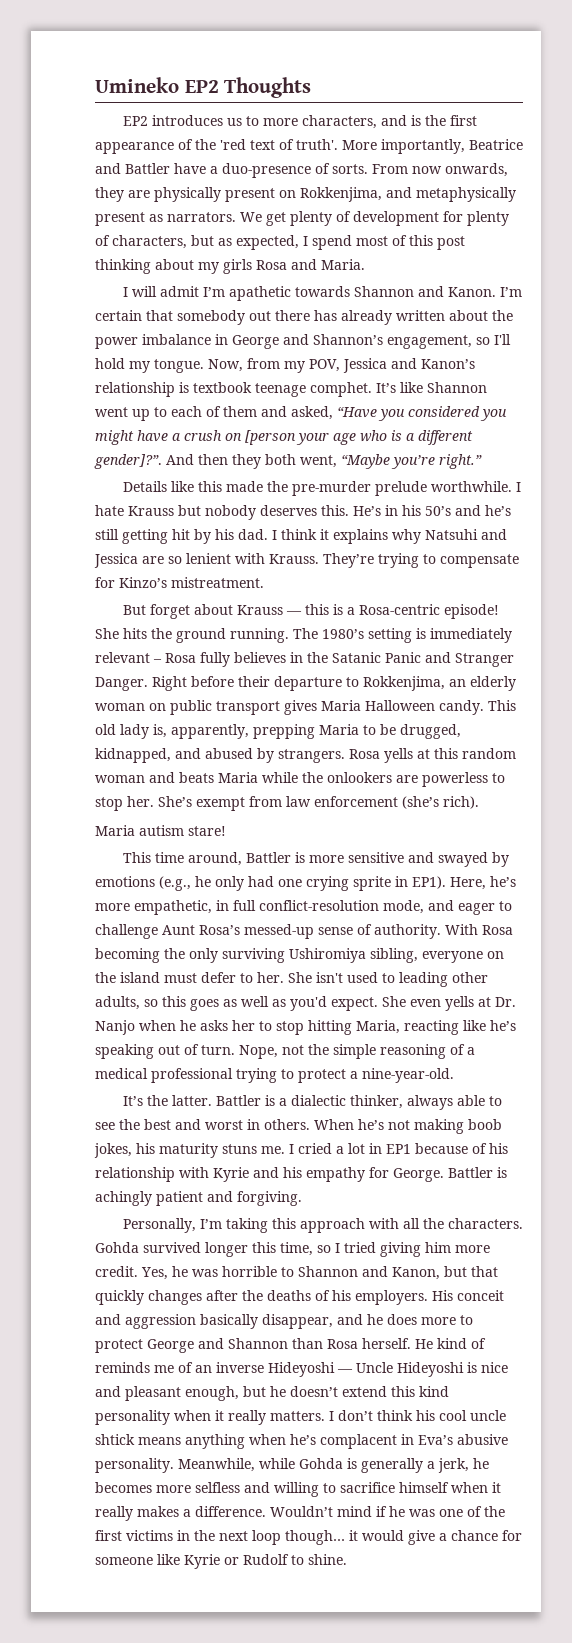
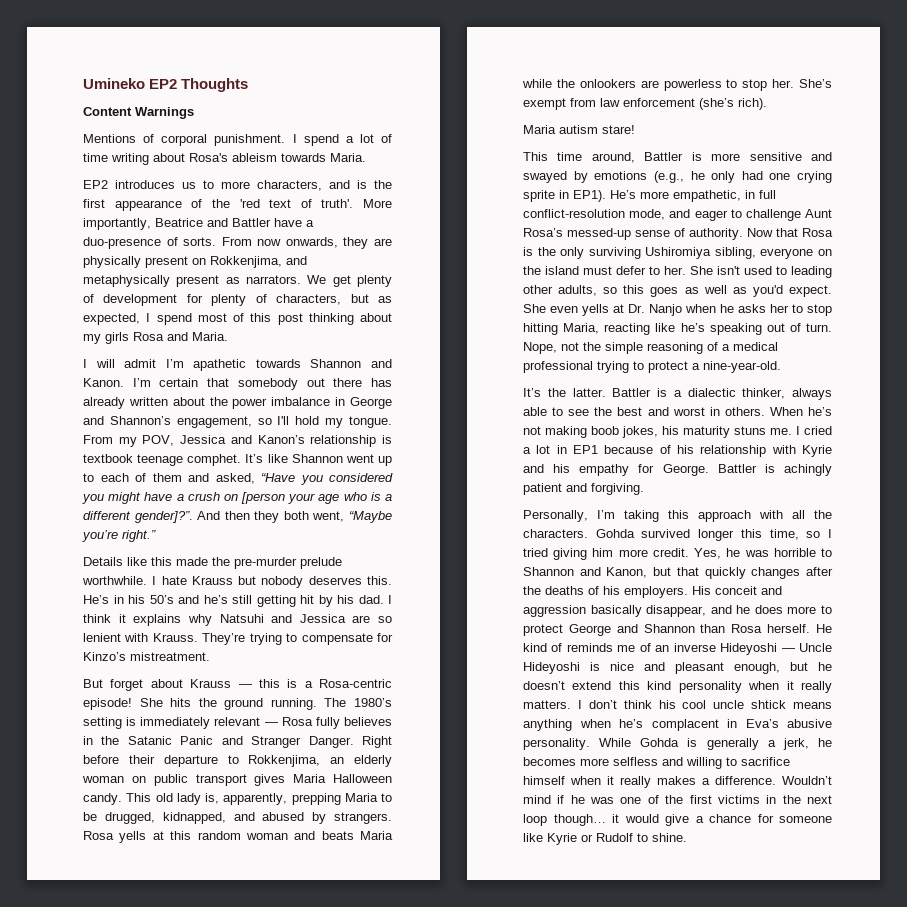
+ Content Warnings
+ Mentions of corporal punishment. I spend a lot of time writing about Rosa's ableism towards Maria.
- Now, from my POV, Jessica and Kanon’s relationship is textbook teenage comphet.
+ From my POV, Jessica and Kanon’s relationship is textbook teenage comphet.
- The 1980’s setting is immediately relevant – Rosa fully believes in the Satanic Panic and Stranger Danger.
+ The 1980’s setting is immediately relevant — Rosa fully believes in the Satanic Panic and Stranger Danger.
- Here, he’s more empathetic, in full conflict-resolution mode, and eager to challenge Aunt Rosa’s messed-up sense of authority.
+ He’s more empathetic, in full conflict-resolution mode, and eager to challenge Aunt Rosa’s messed-up sense of authority.
- With Rosa becoming the only surviving Ushiromiya sibling, everyone on the island must defer to her.
+ Now that Rosa is the only surviving Ushiromiya sibling, everyone on the island must defer to her.
- Meanwhile, while Gohda is generally a jerk, he becomes more selfless and willing to sacrifice himself when it really makes a difference.
+ While Gohda is generally a jerk, he becomes more selfless and willing to sacrifice himself when it really makes a difference.

